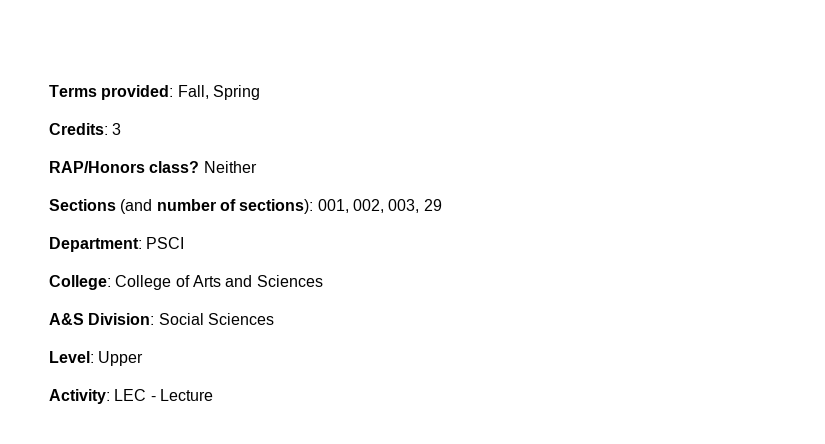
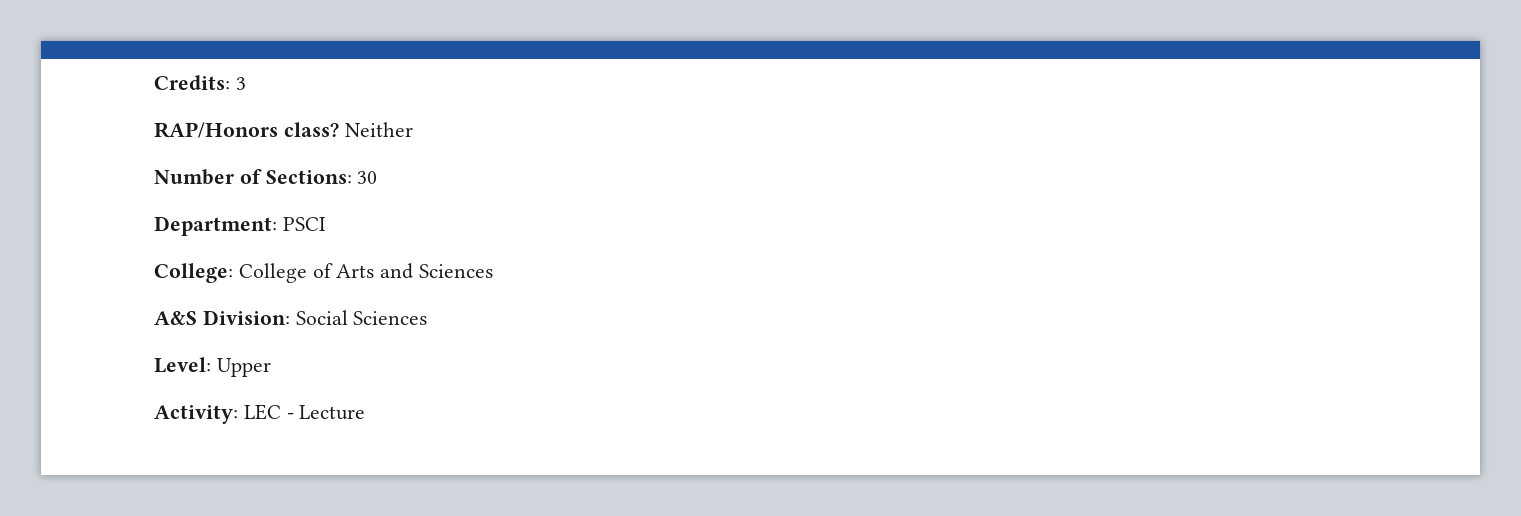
- Terms provided: Fall, Spring
- Sections (and number of sections): 001, 002, 003, 29
+ Number of Sections: 30

